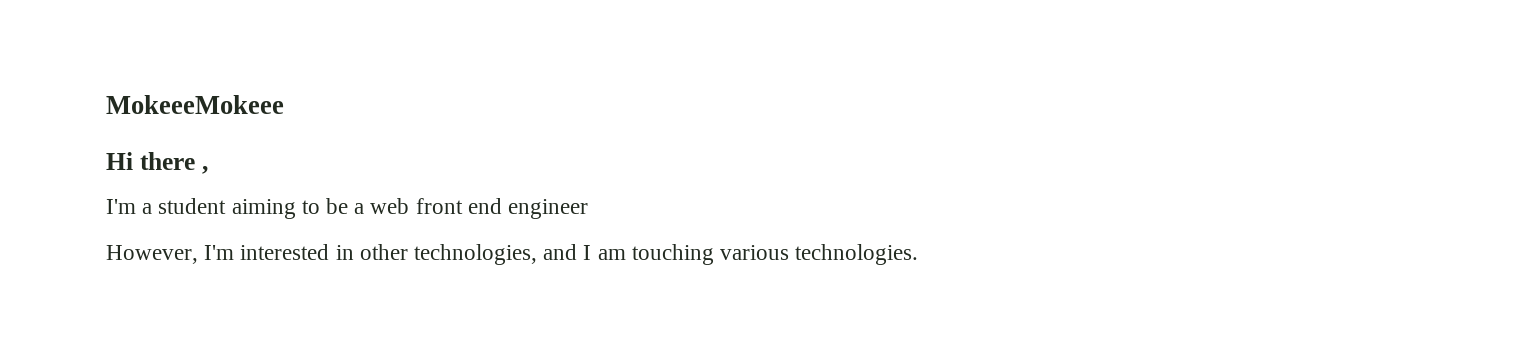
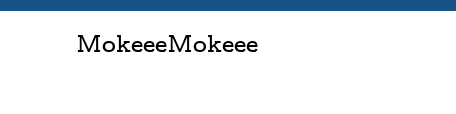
- Hi there ,
- I'm a student aiming to be a web front end engineer
- However, I'm interested in other technologies, and I am touching various technologies.

